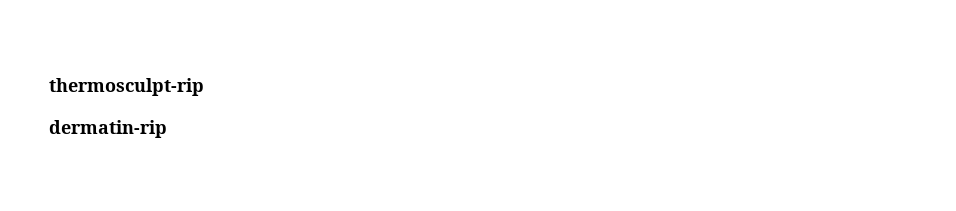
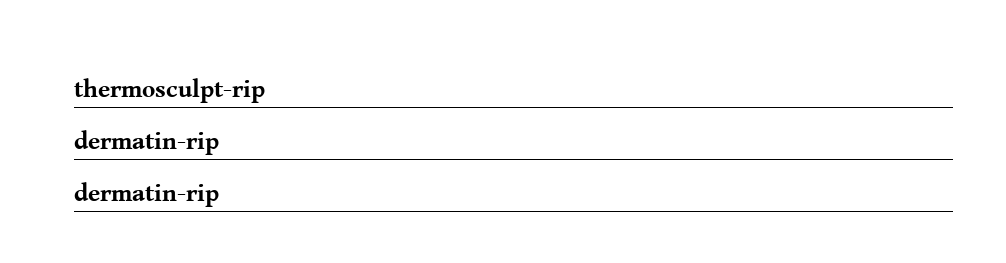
  thermosculpt-rip
+ dermatin-rip

